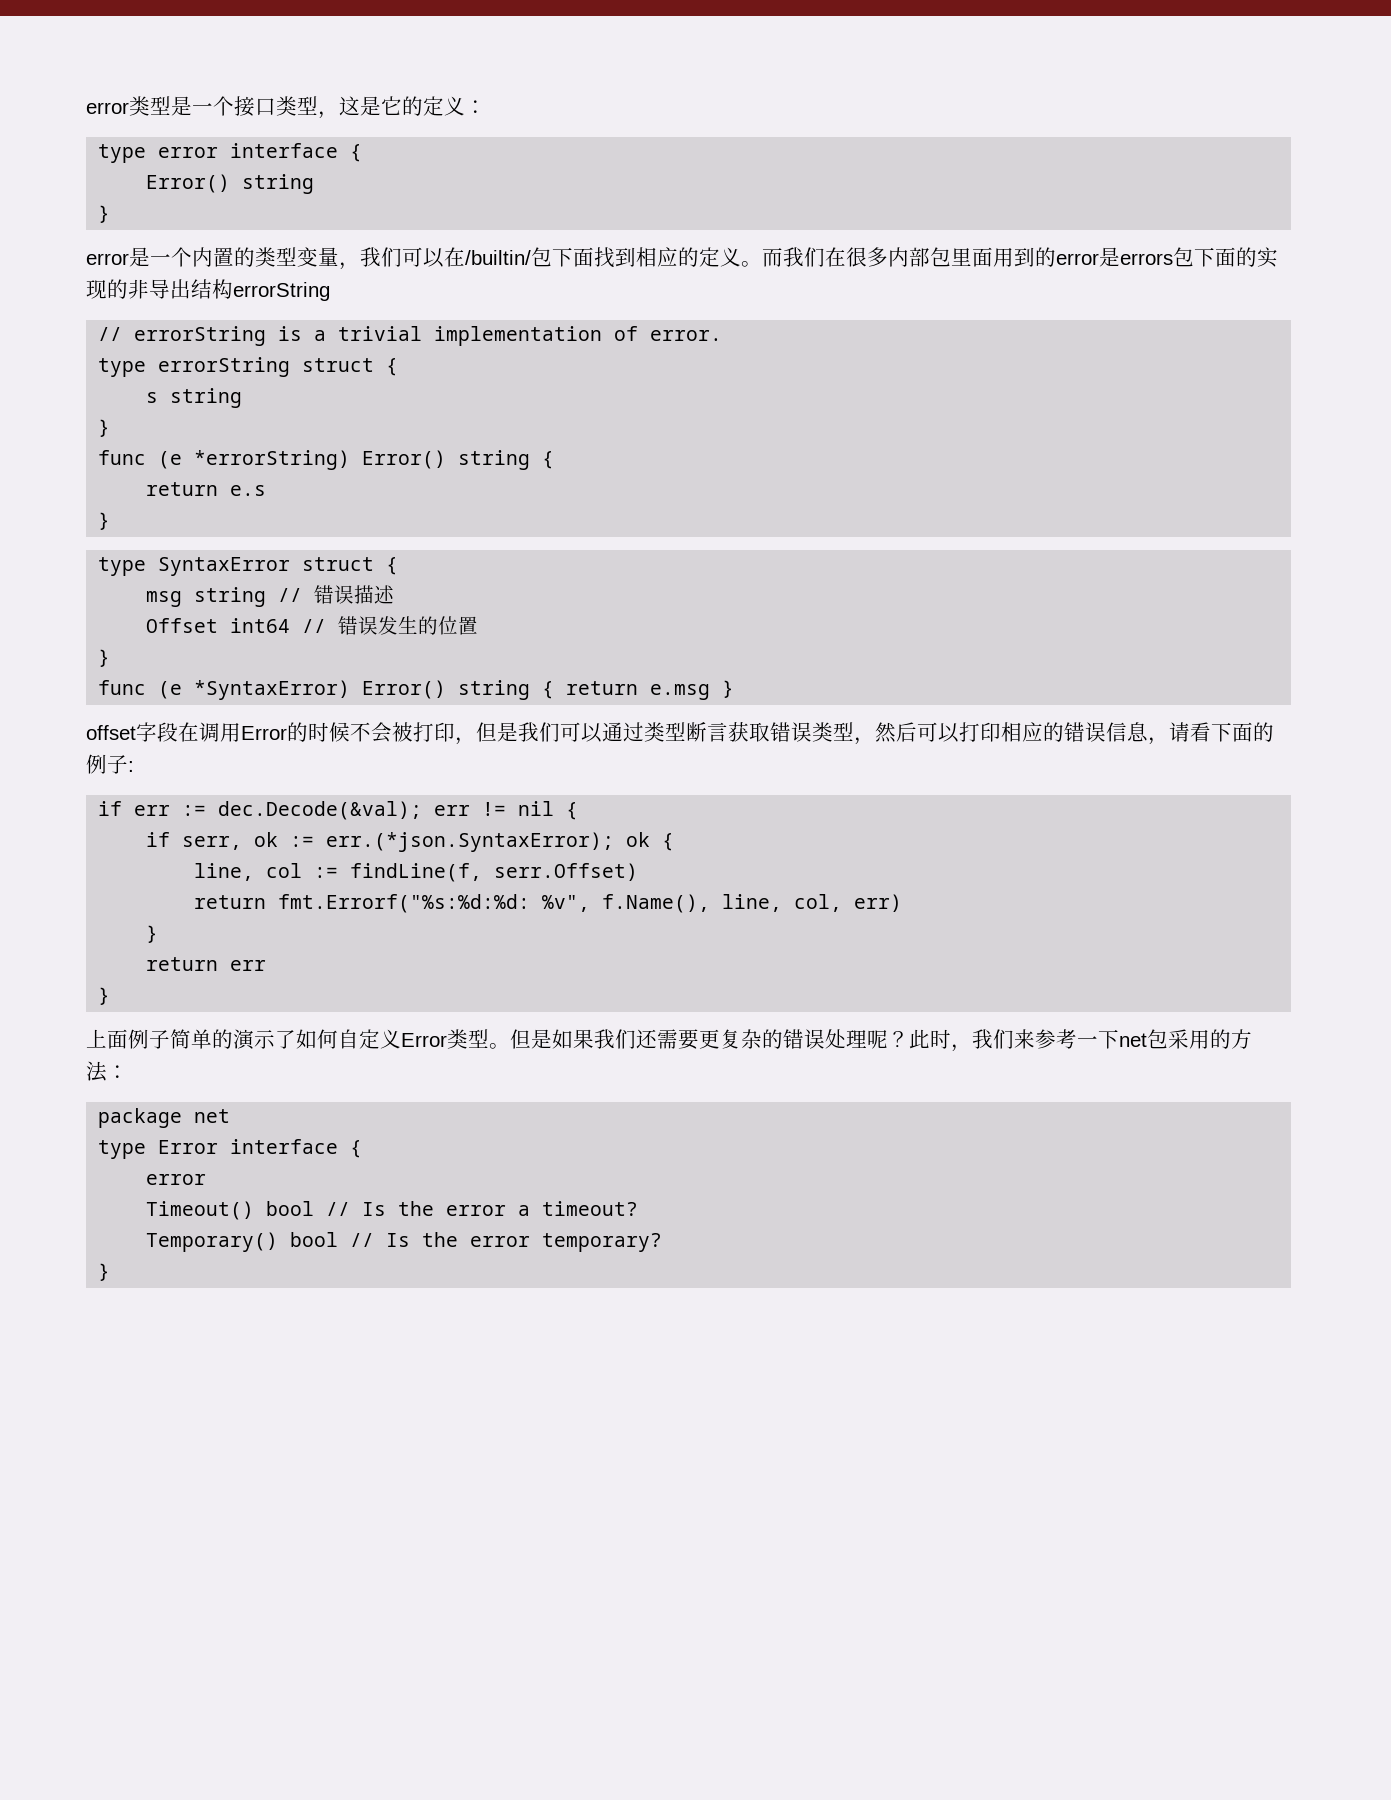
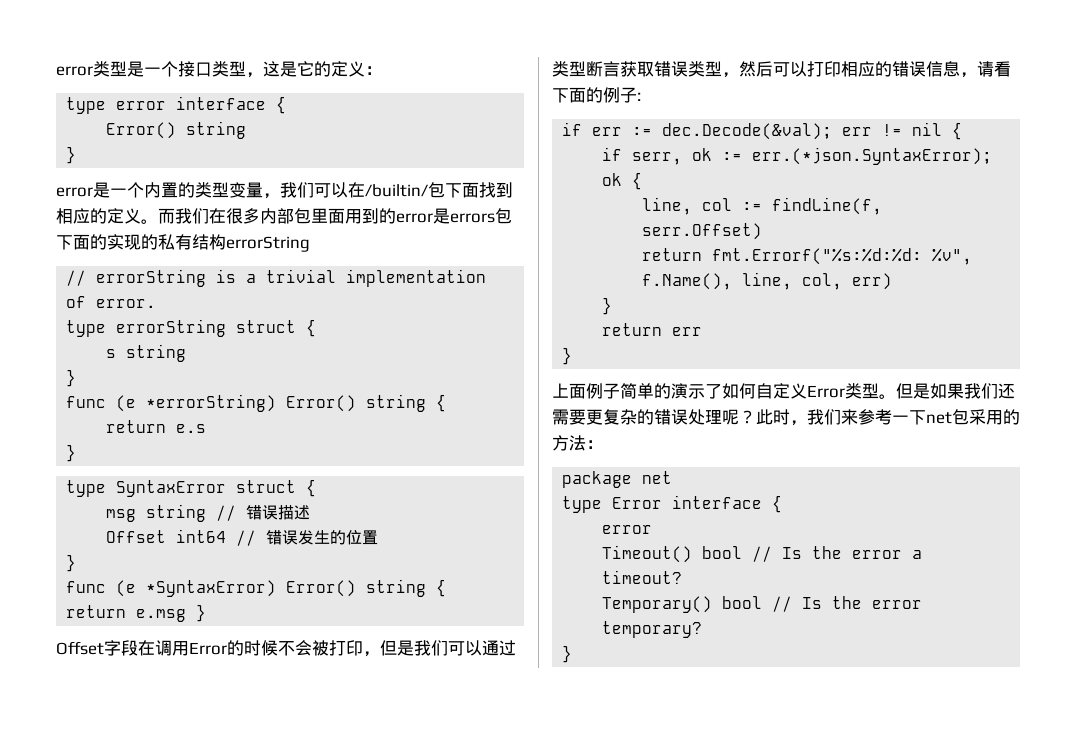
- 而我们在很多内部包里面用到的error是errors包下面的实现的非导出结构errorString
+ 而我们在很多内部包里面用到的error是errors包下面的实现的私有结构errorString
- offset字段在调用Error的时候不会被打印，但是我们可以通过类型断言获取错误类型，然后可以打印相应的错误信息，请看下面的例子:
+ Offset字段在调用Error的时候不会被打印，但是我们可以通过类型断言获取错误类型，然后可以打印相应的错误信息，请看下面的例子:

